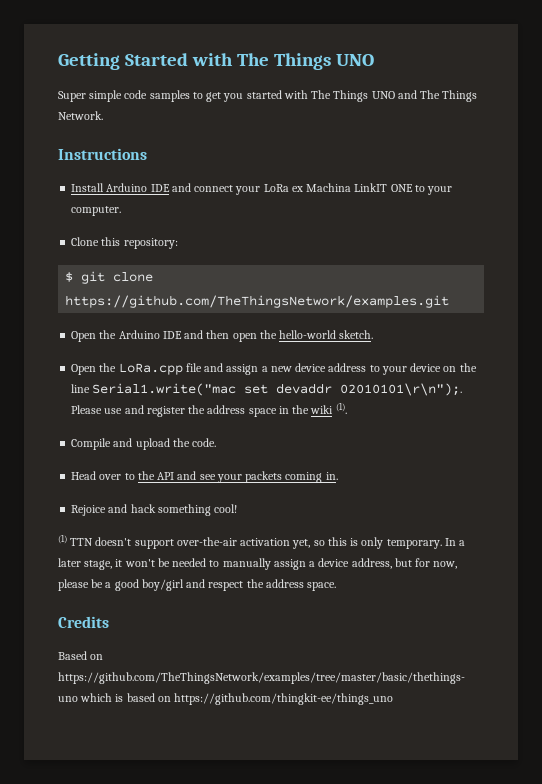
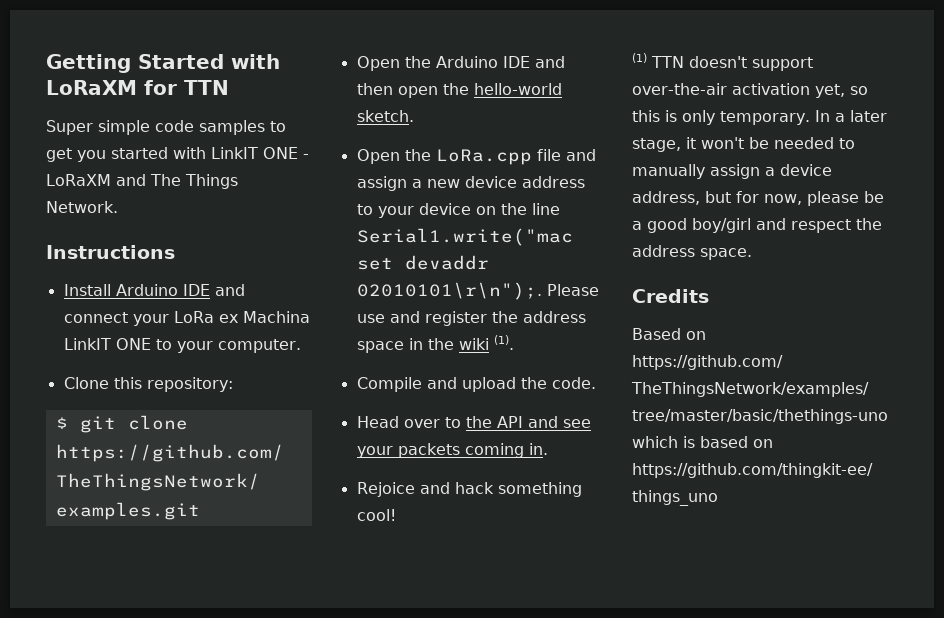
- Getting Started with The Things UNO
+ Getting Started with LoRaXM for TTN
- Super simple code samples to get you started with The Things UNO and The Things Network.
+ Super simple code samples to get you started with LinkIT ONE - LoRaXM and The Things Network.

